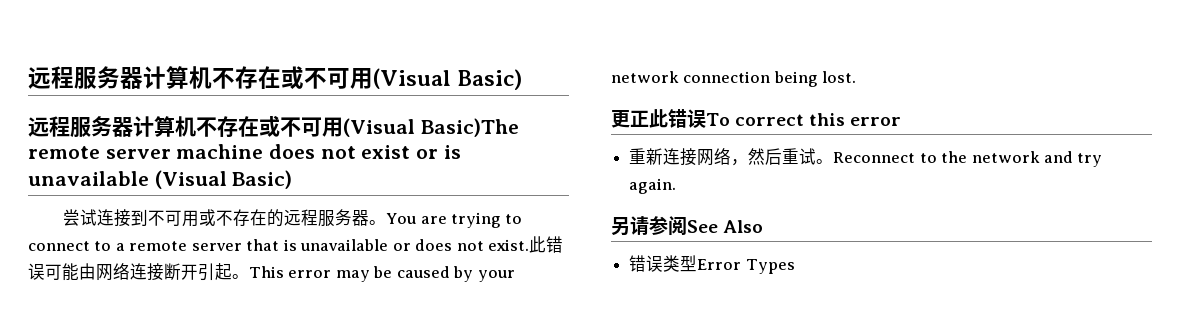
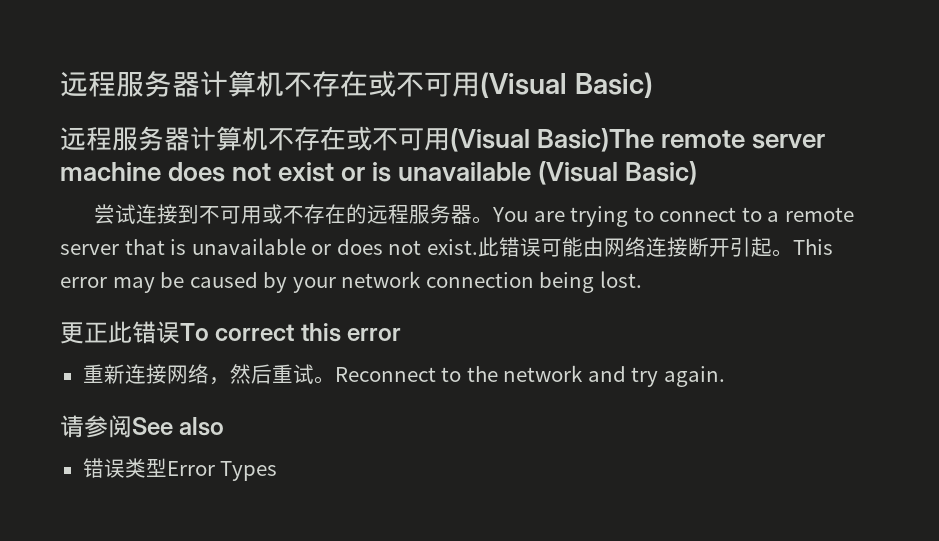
- 另请参阅See Also
+ 请参阅See also

